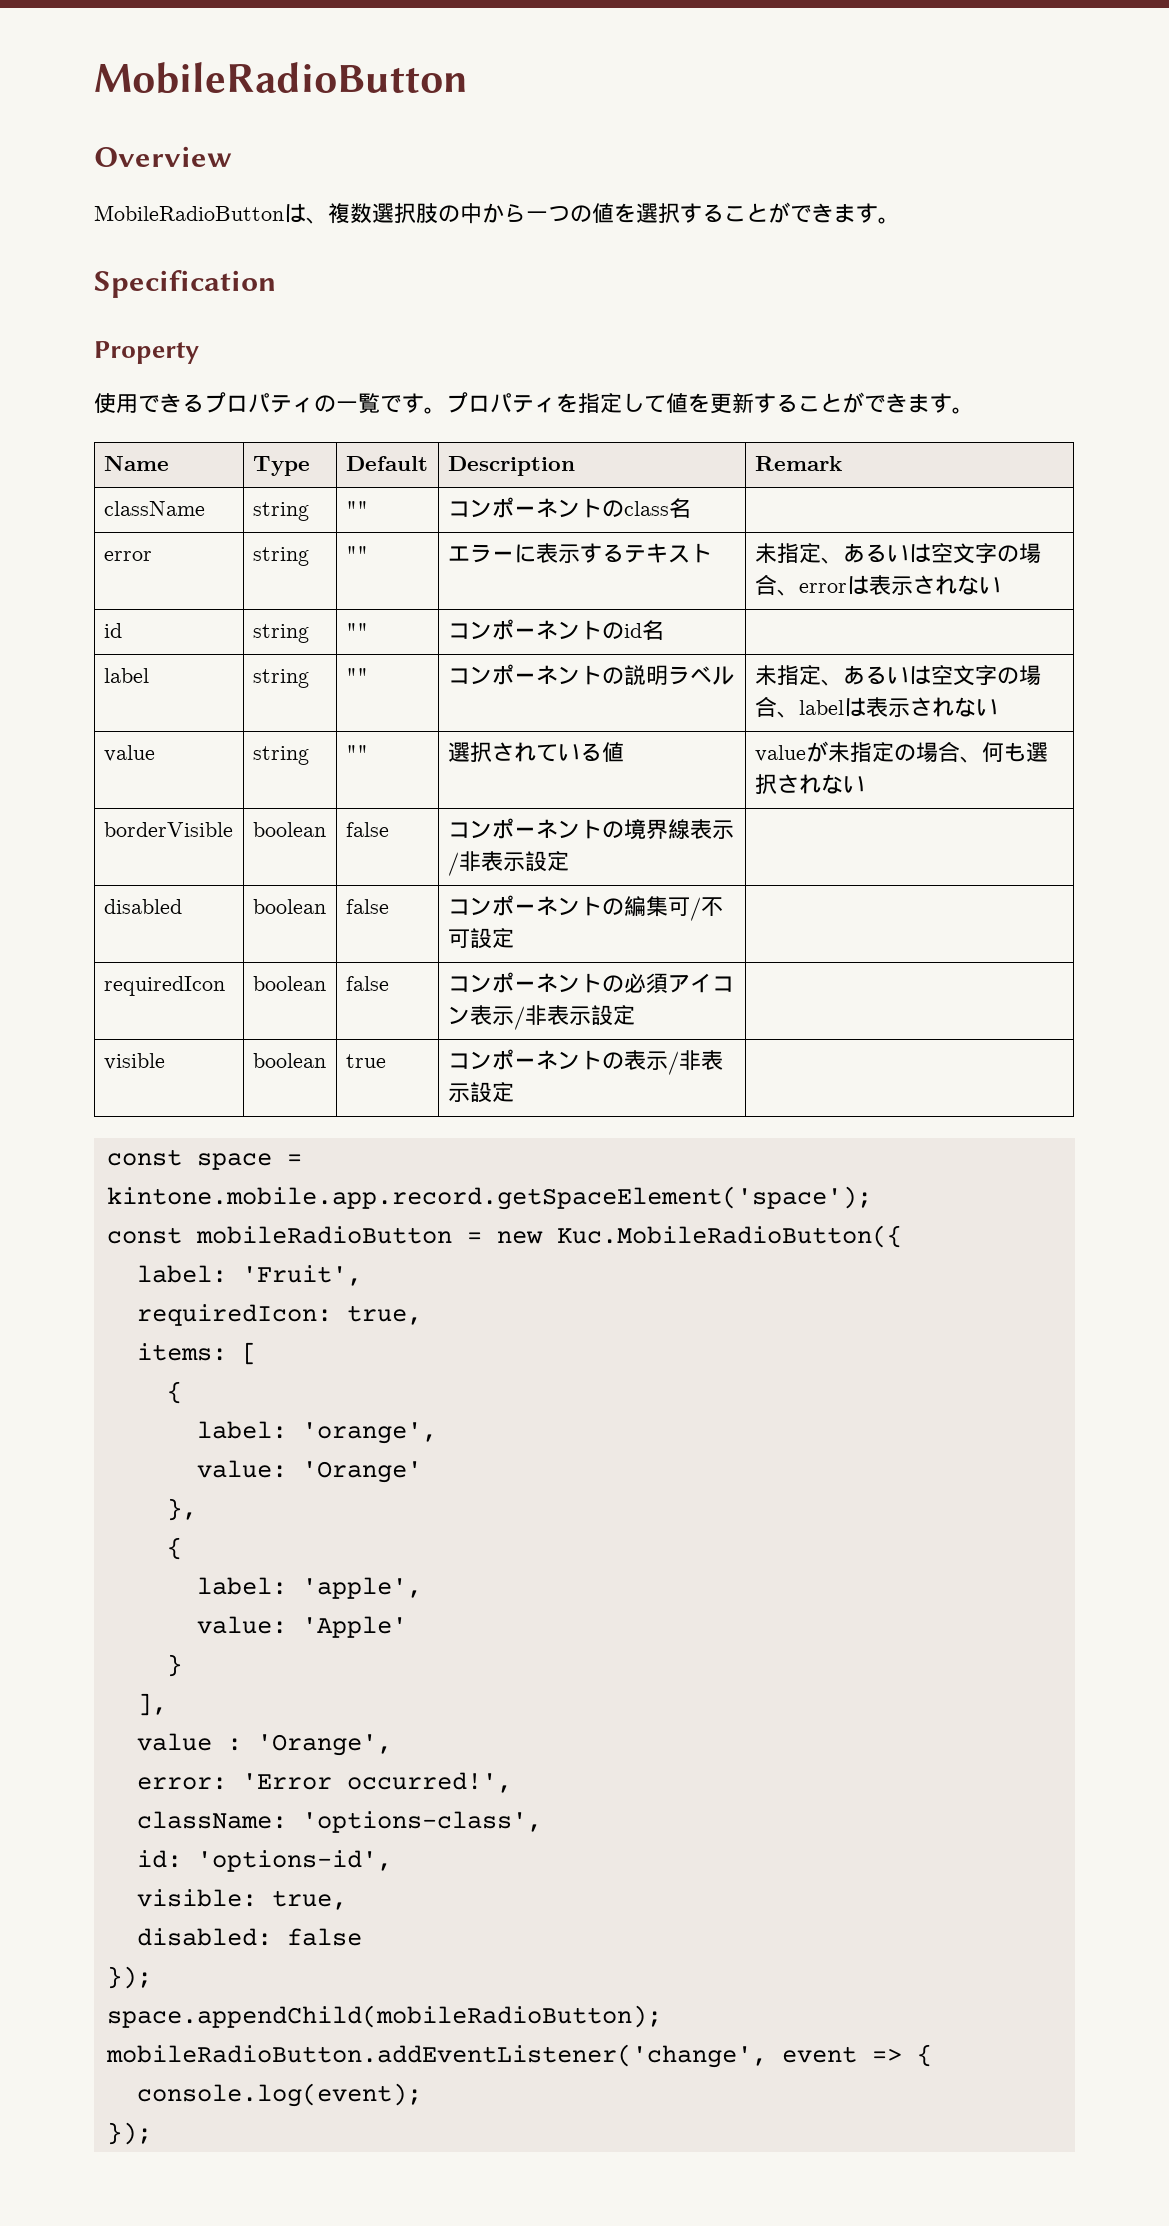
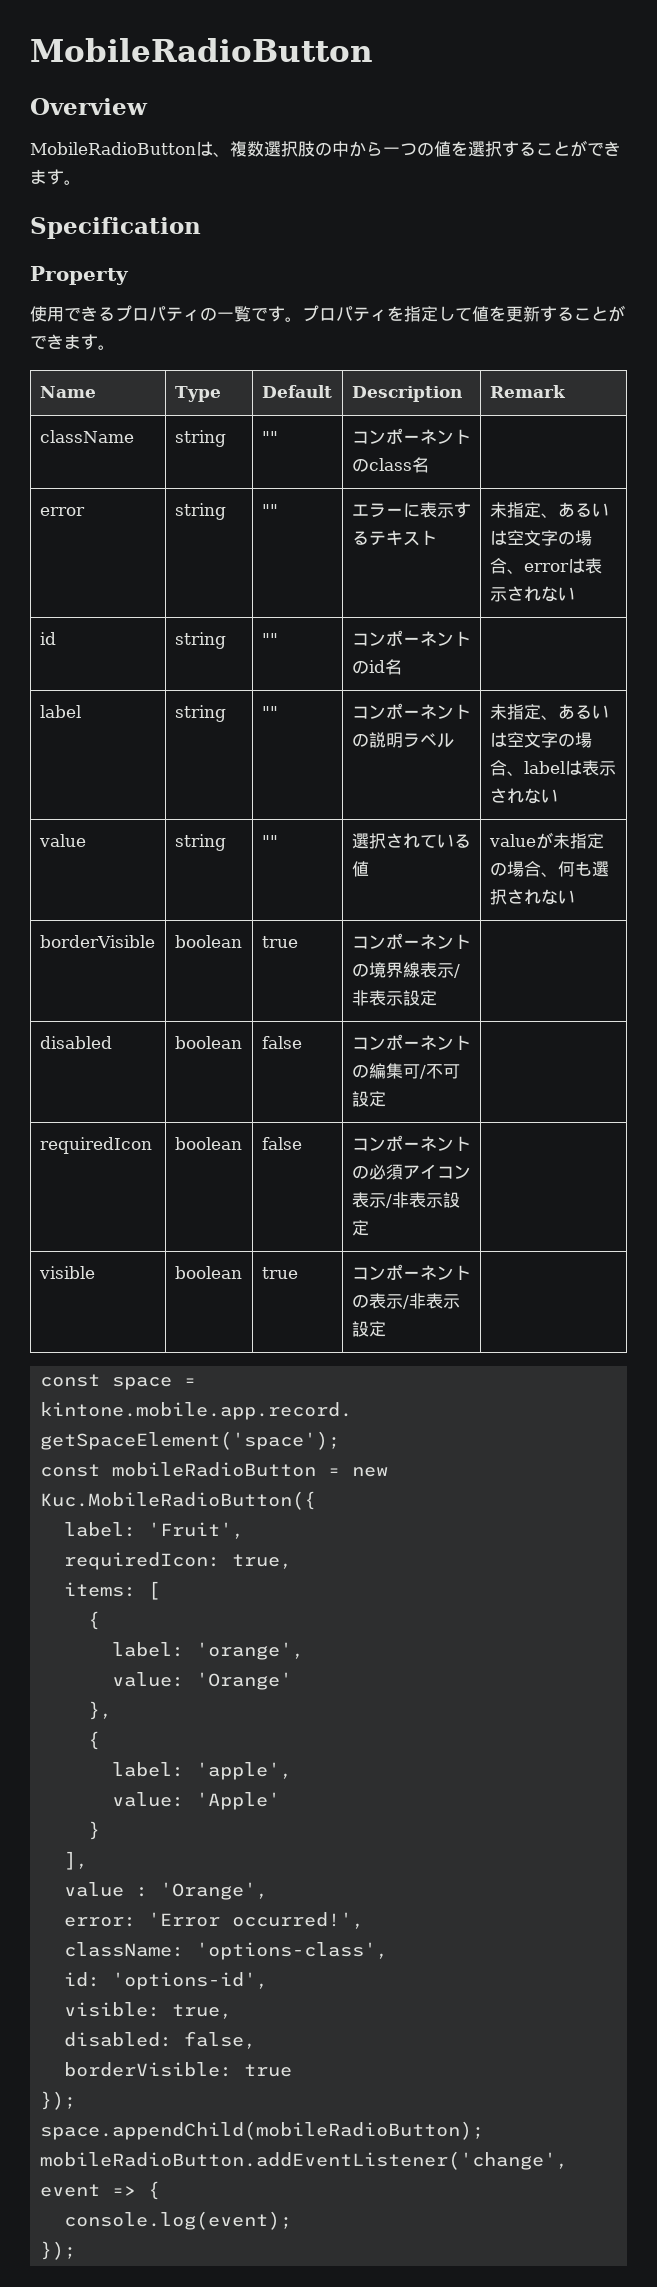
- borderVisible | boolean | false | コンポーネントの境界線表示/非表示設定 |
+ borderVisible | boolean | true | コンポーネントの境界線表示/非表示設定 |
- disabled: false
+ disabled: false,
+ borderVisible: true

